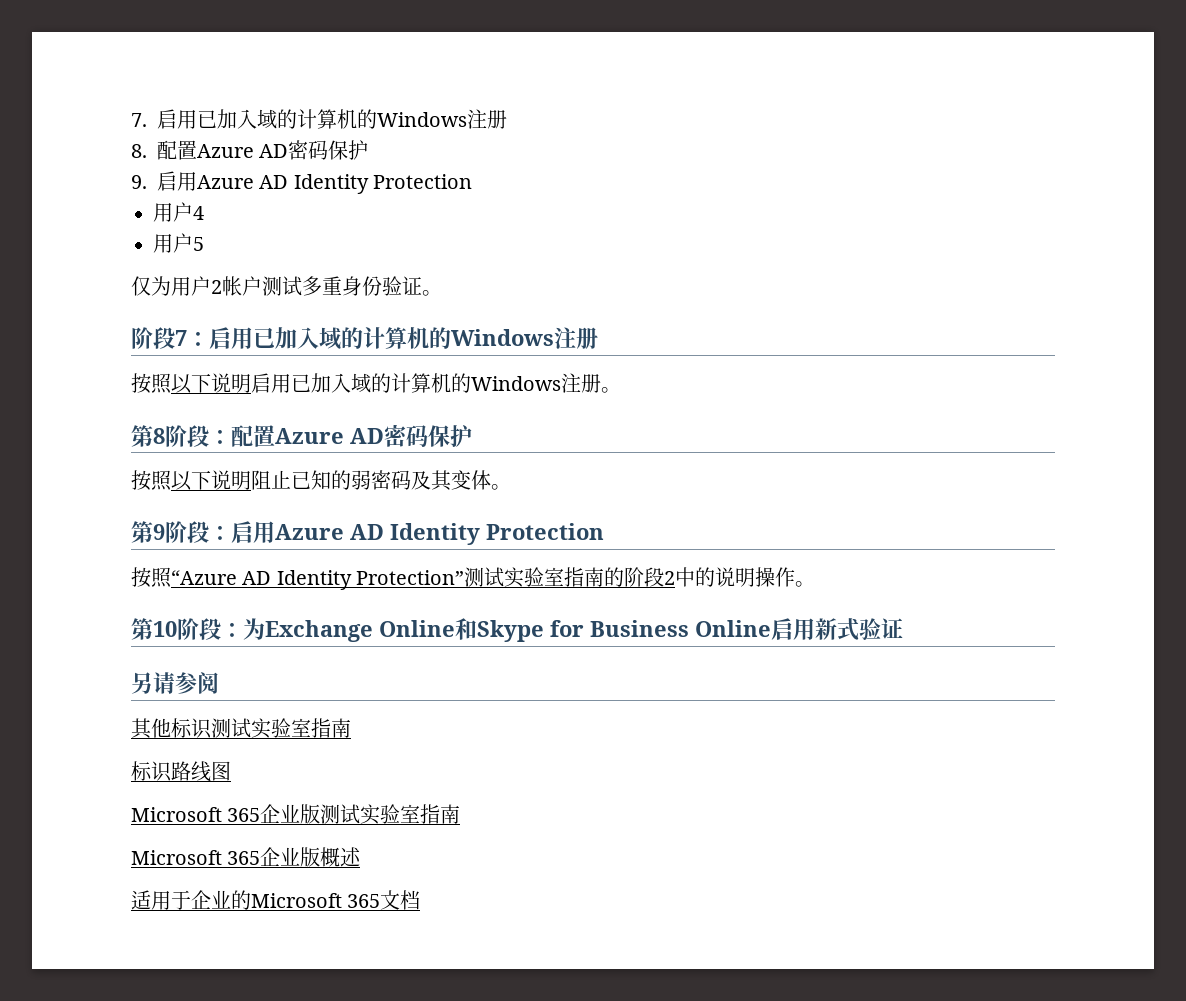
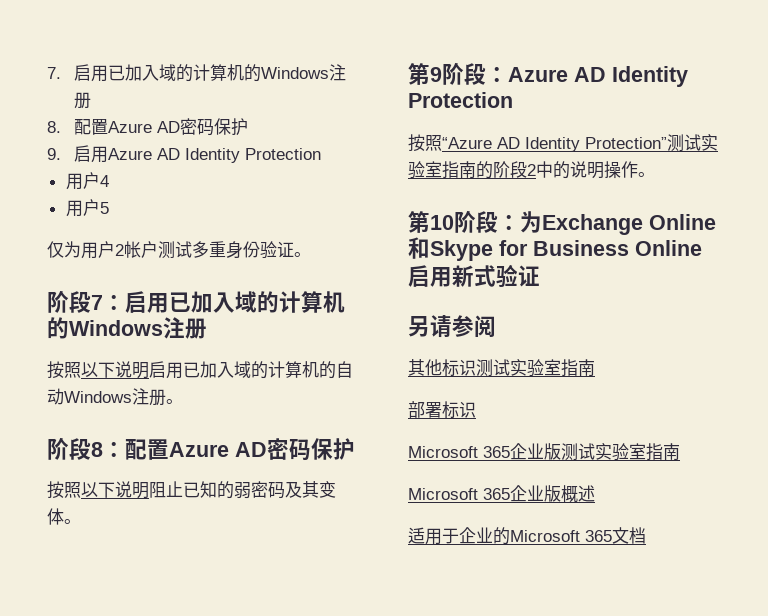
- 按照以下说明启用已加入域的计算机的Windows注册。
+ 按照以下说明启用已加入域的计算机的自动Windows注册。
- 第8阶段：配置Azure AD密码保护
+ 阶段8：配置Azure AD密码保护
- 第9阶段：启用Azure AD Identity Protection
+ 第9阶段：Azure AD Identity Protection
- 标识路线图
+ 部署标识

